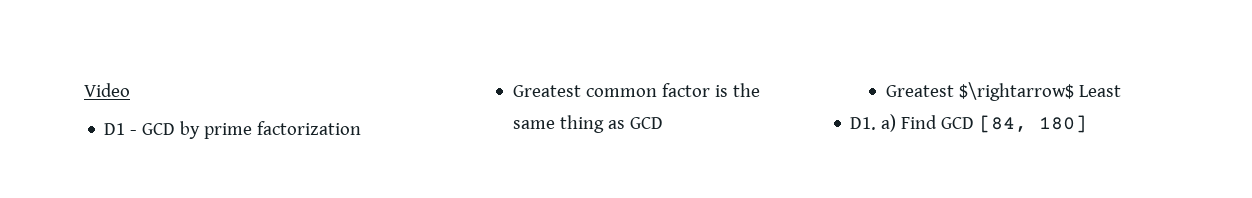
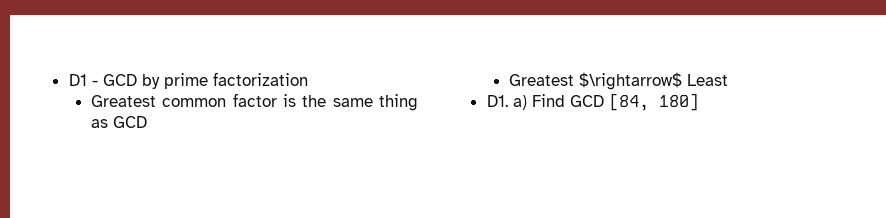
- Video

